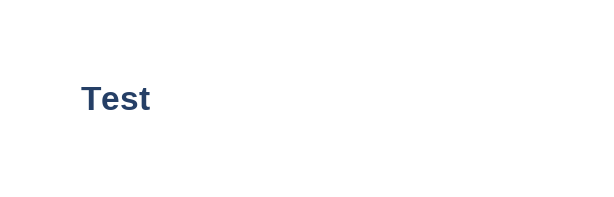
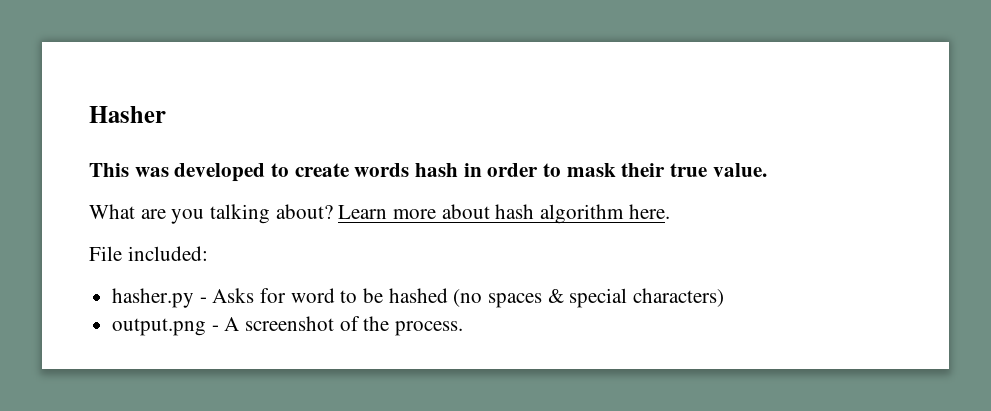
- Test
+ Hasher
+ This was developed to create words hash in order to mask their true value.
+ What are you talking about? Learn more about hash algorithm here.
+ File included:
+ hasher.py - Asks for word to be hashed (no spaces & special characters)
+ output.png - A screenshot of the process.

